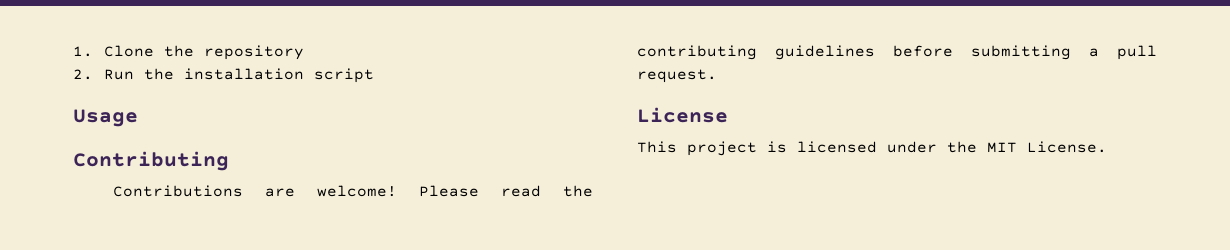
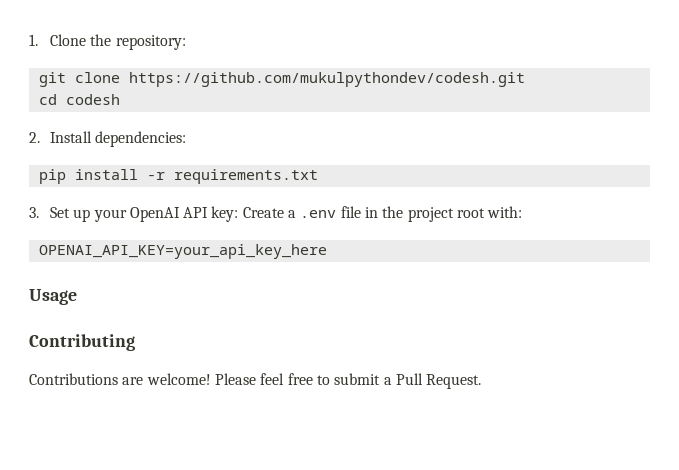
- 1. Clone the repository
- 2. Run the installation script
+ 1. Clone the repository:
+ git clone https://github.com/mukulpythondev/codesh.git
+ cd codesh
+ 2. Install dependencies:
+ pip install -r requirements.txt
+ 3. Set up your OpenAI API key: Create a .env file in the project root with:
+ OPENAI_API_KEY=your_api_key_here
- Please read the contributing guidelines before submitting a pull request.
- License
- This project is licensed under the MIT License.
+ Please feel free to submit a Pull Request.

